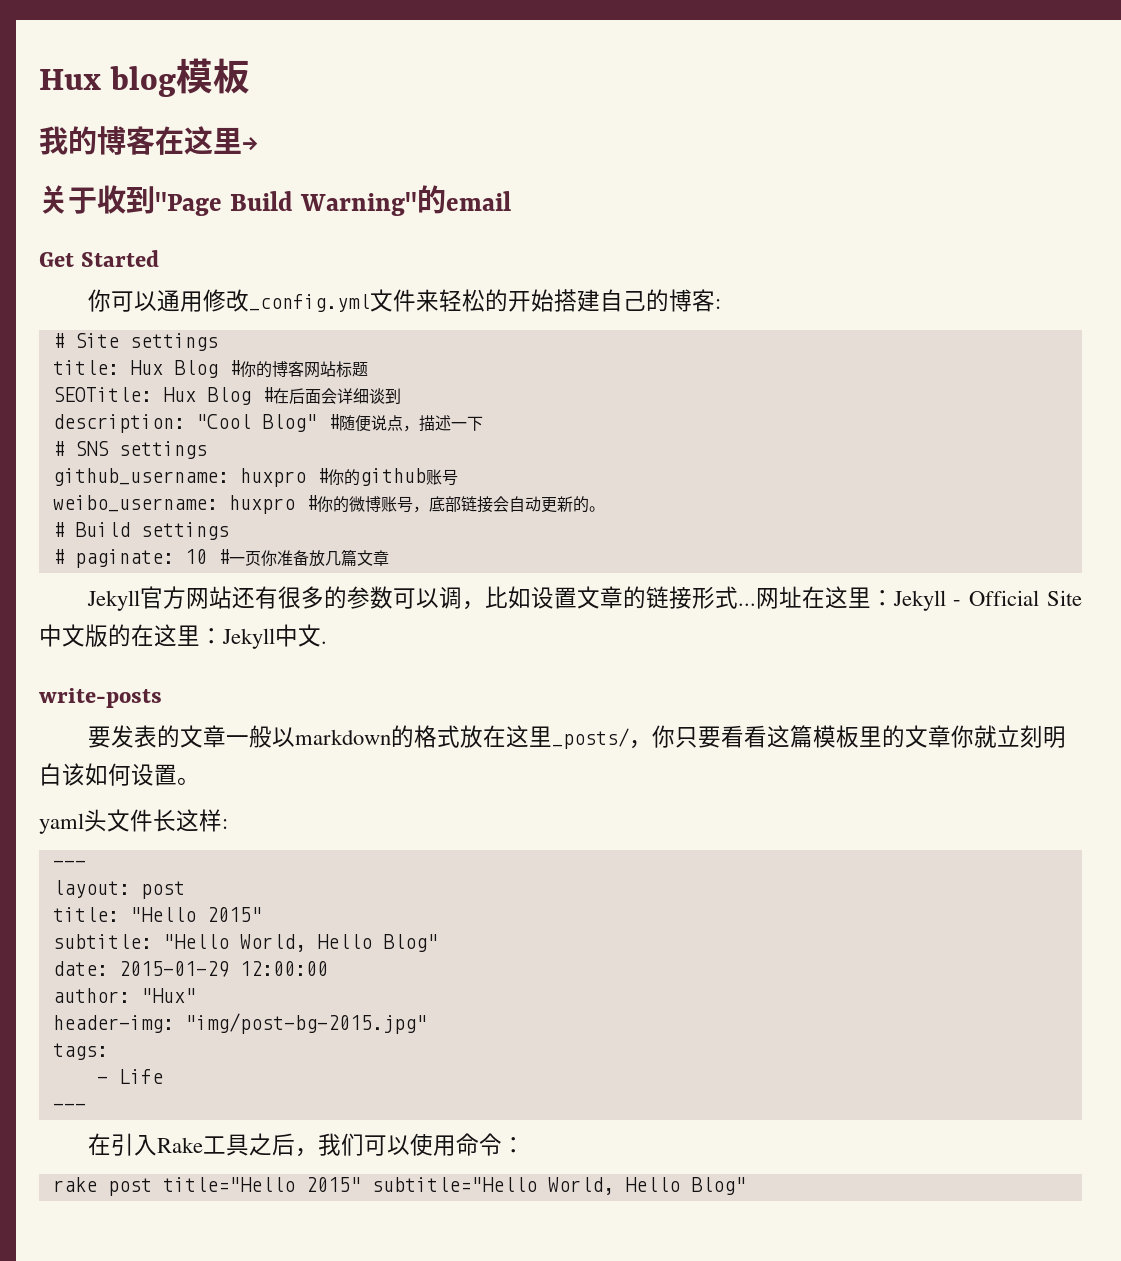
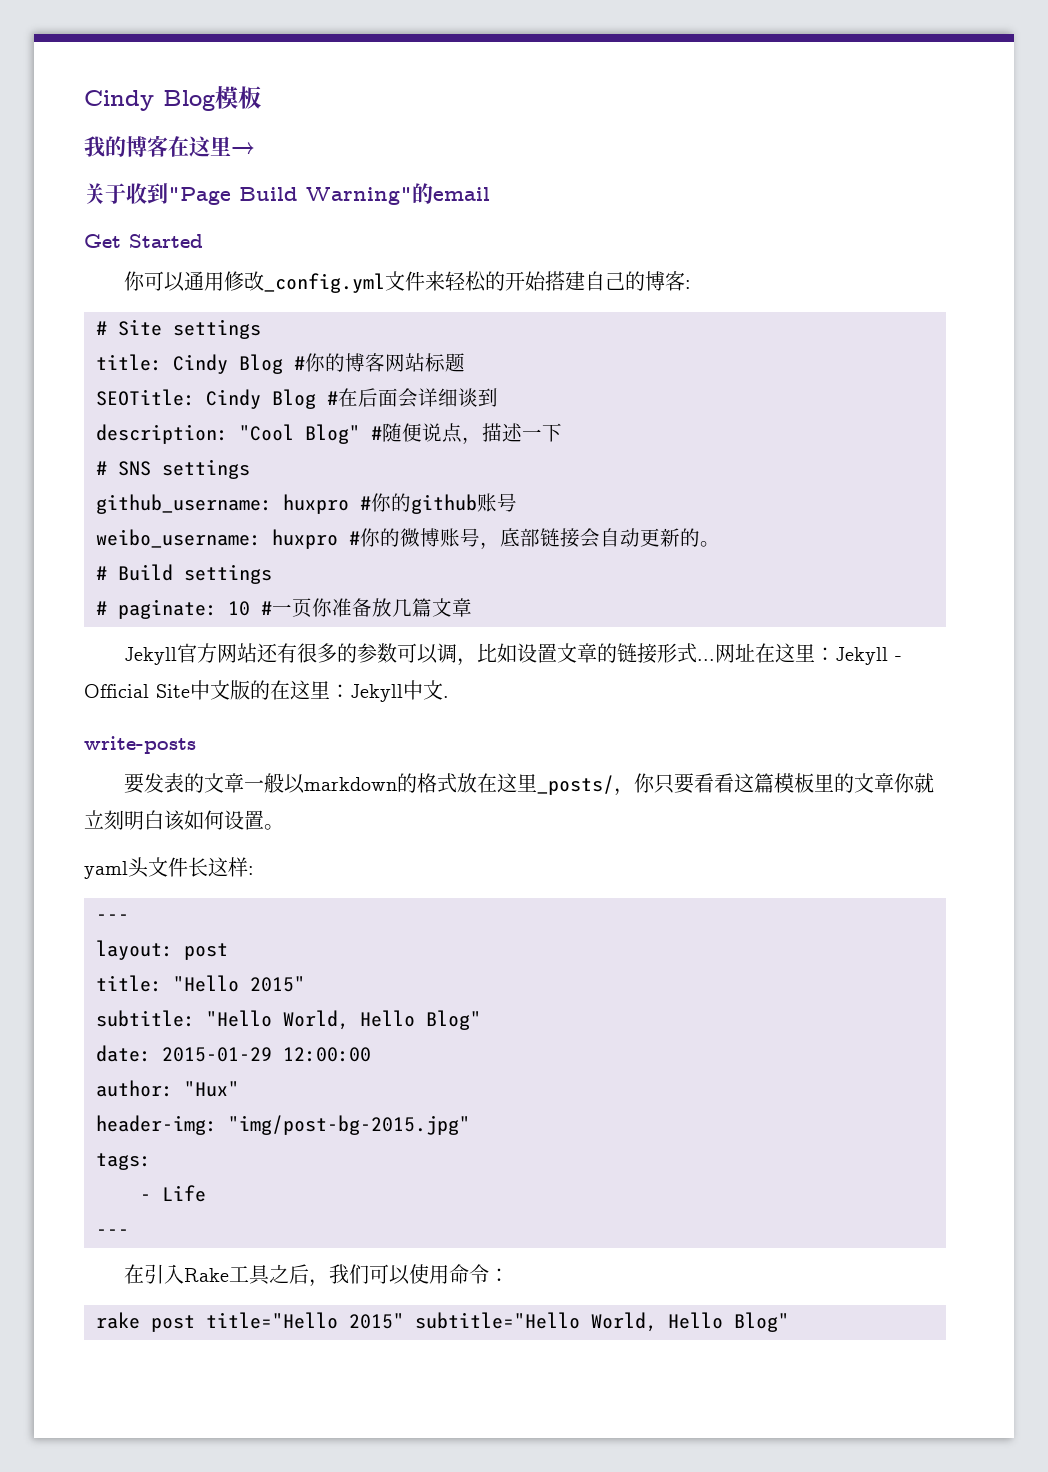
- Hux blog模板
+ Cindy Blog模板
- title: Hux Blog #你的博客网站标题
+ title: Cindy Blog #你的博客网站标题
- SEOTitle: Hux Blog #在后面会详细谈到
+ SEOTitle: Cindy Blog #在后面会详细谈到

